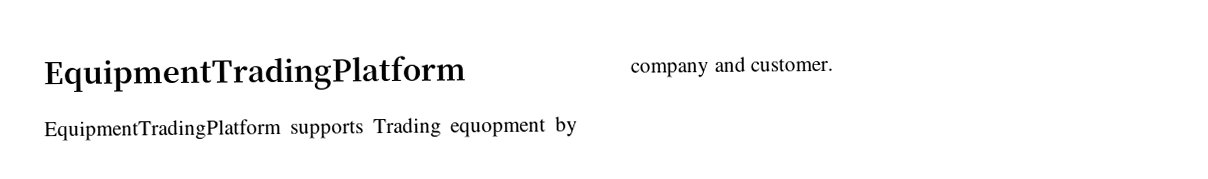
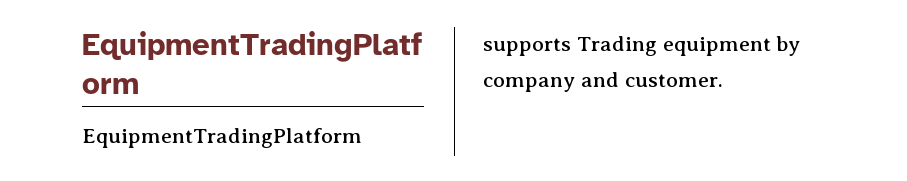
- EquipmentTradingPlatform supports Trading equopment by company and customer.
+ EquipmentTradingPlatform supports Trading equipment by company and customer.

